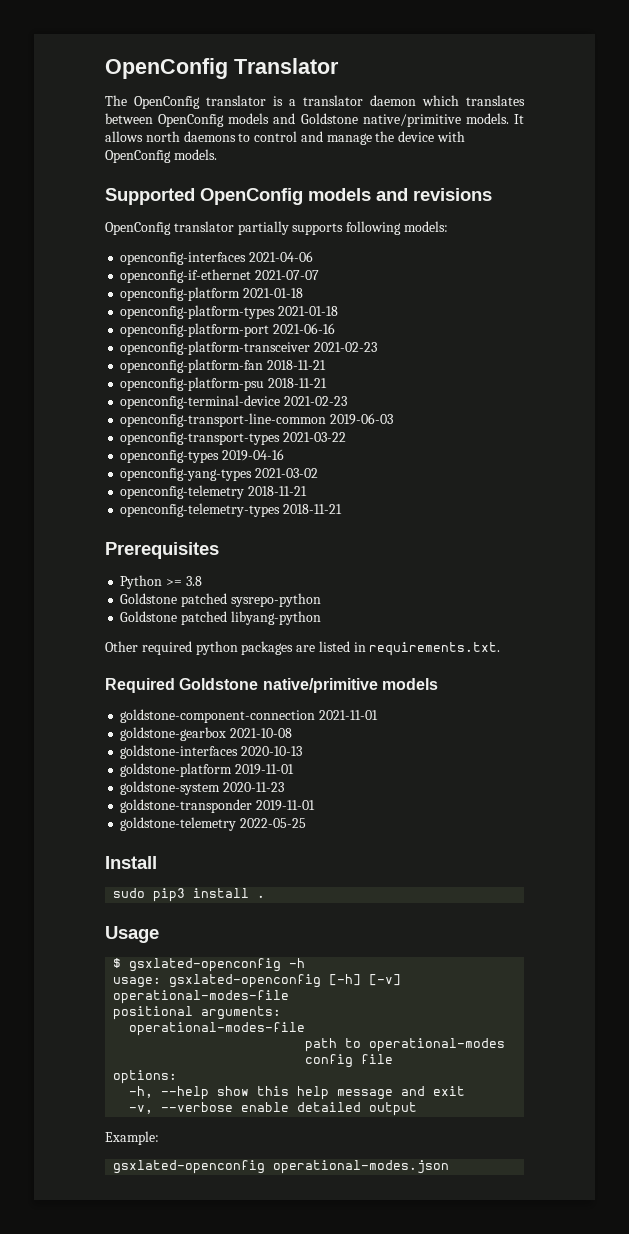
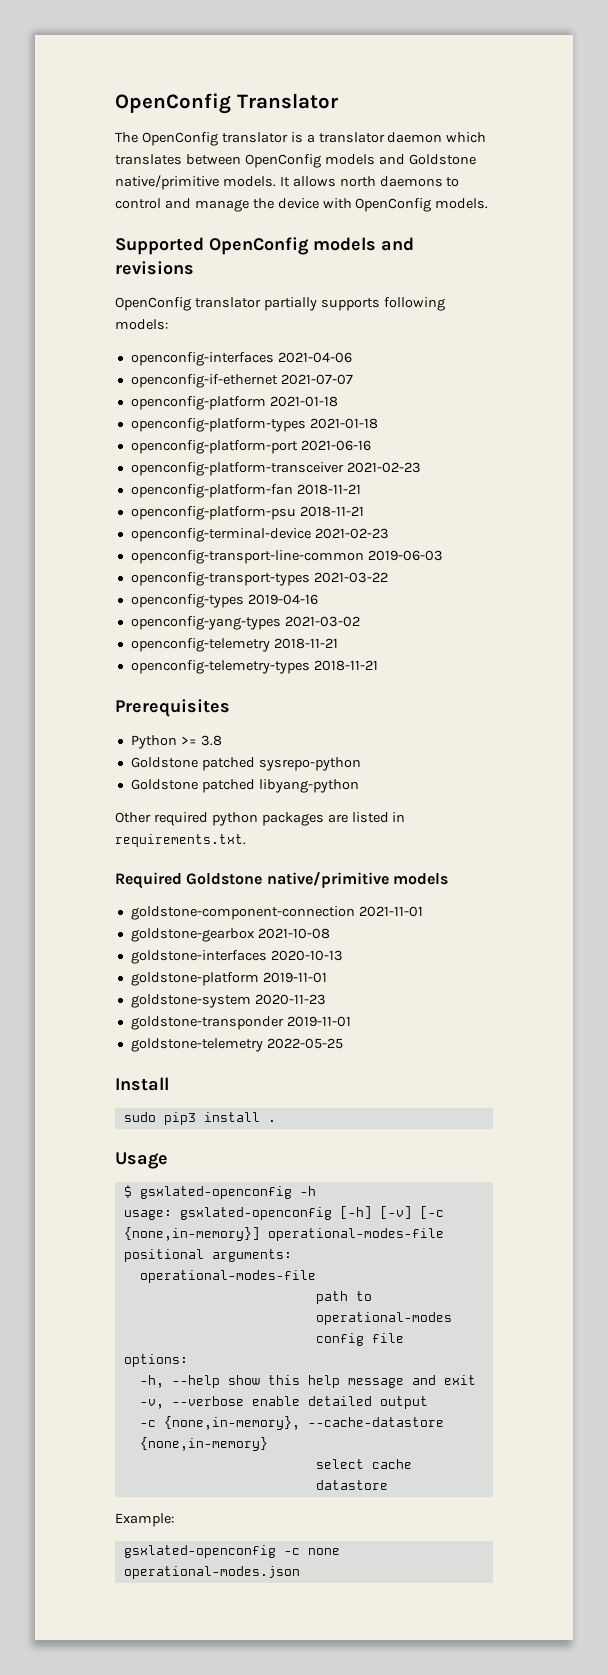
- usage: gsxlated-openconfig [-h] [-v] operational-modes-file
+ usage: gsxlated-openconfig [-h] [-v] [-c {none,in-memory}] operational-modes-file
+ -c {none,in-memory}, --cache-datastore {none,in-memory}
+ select cache datastore
- gsxlated-openconfig operational-modes.json
+ gsxlated-openconfig -c none operational-modes.json

